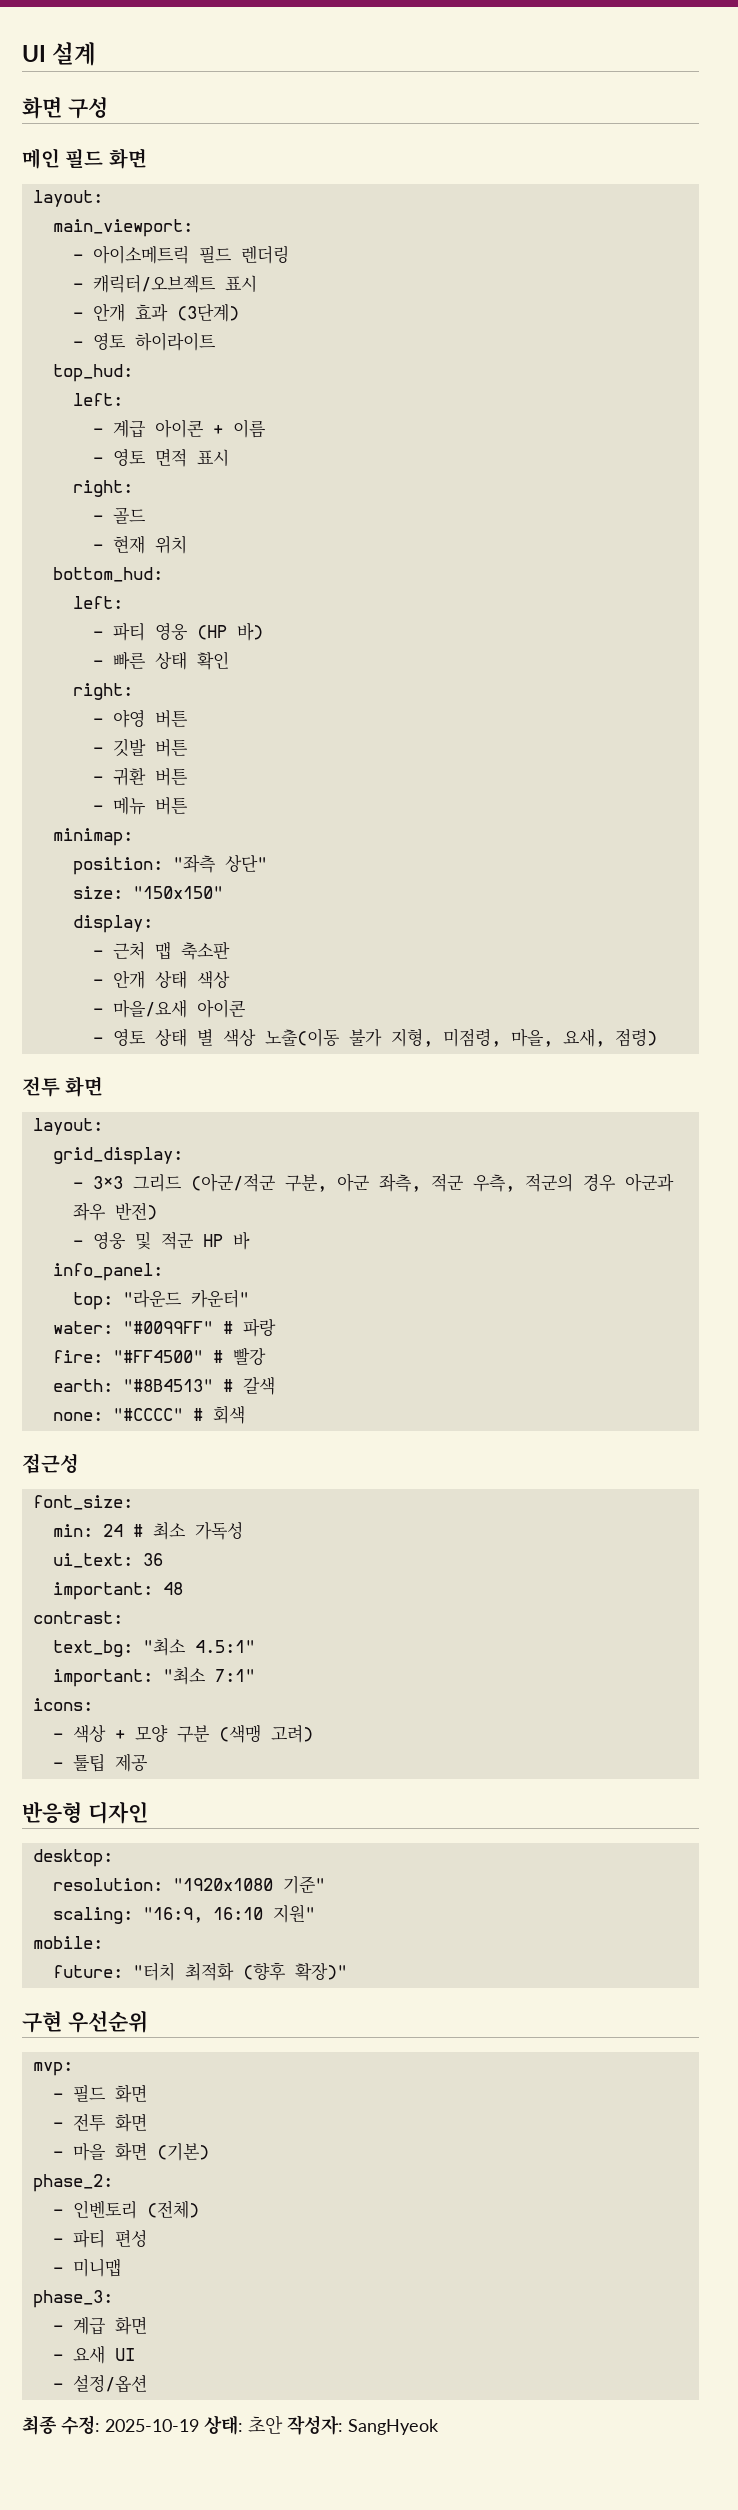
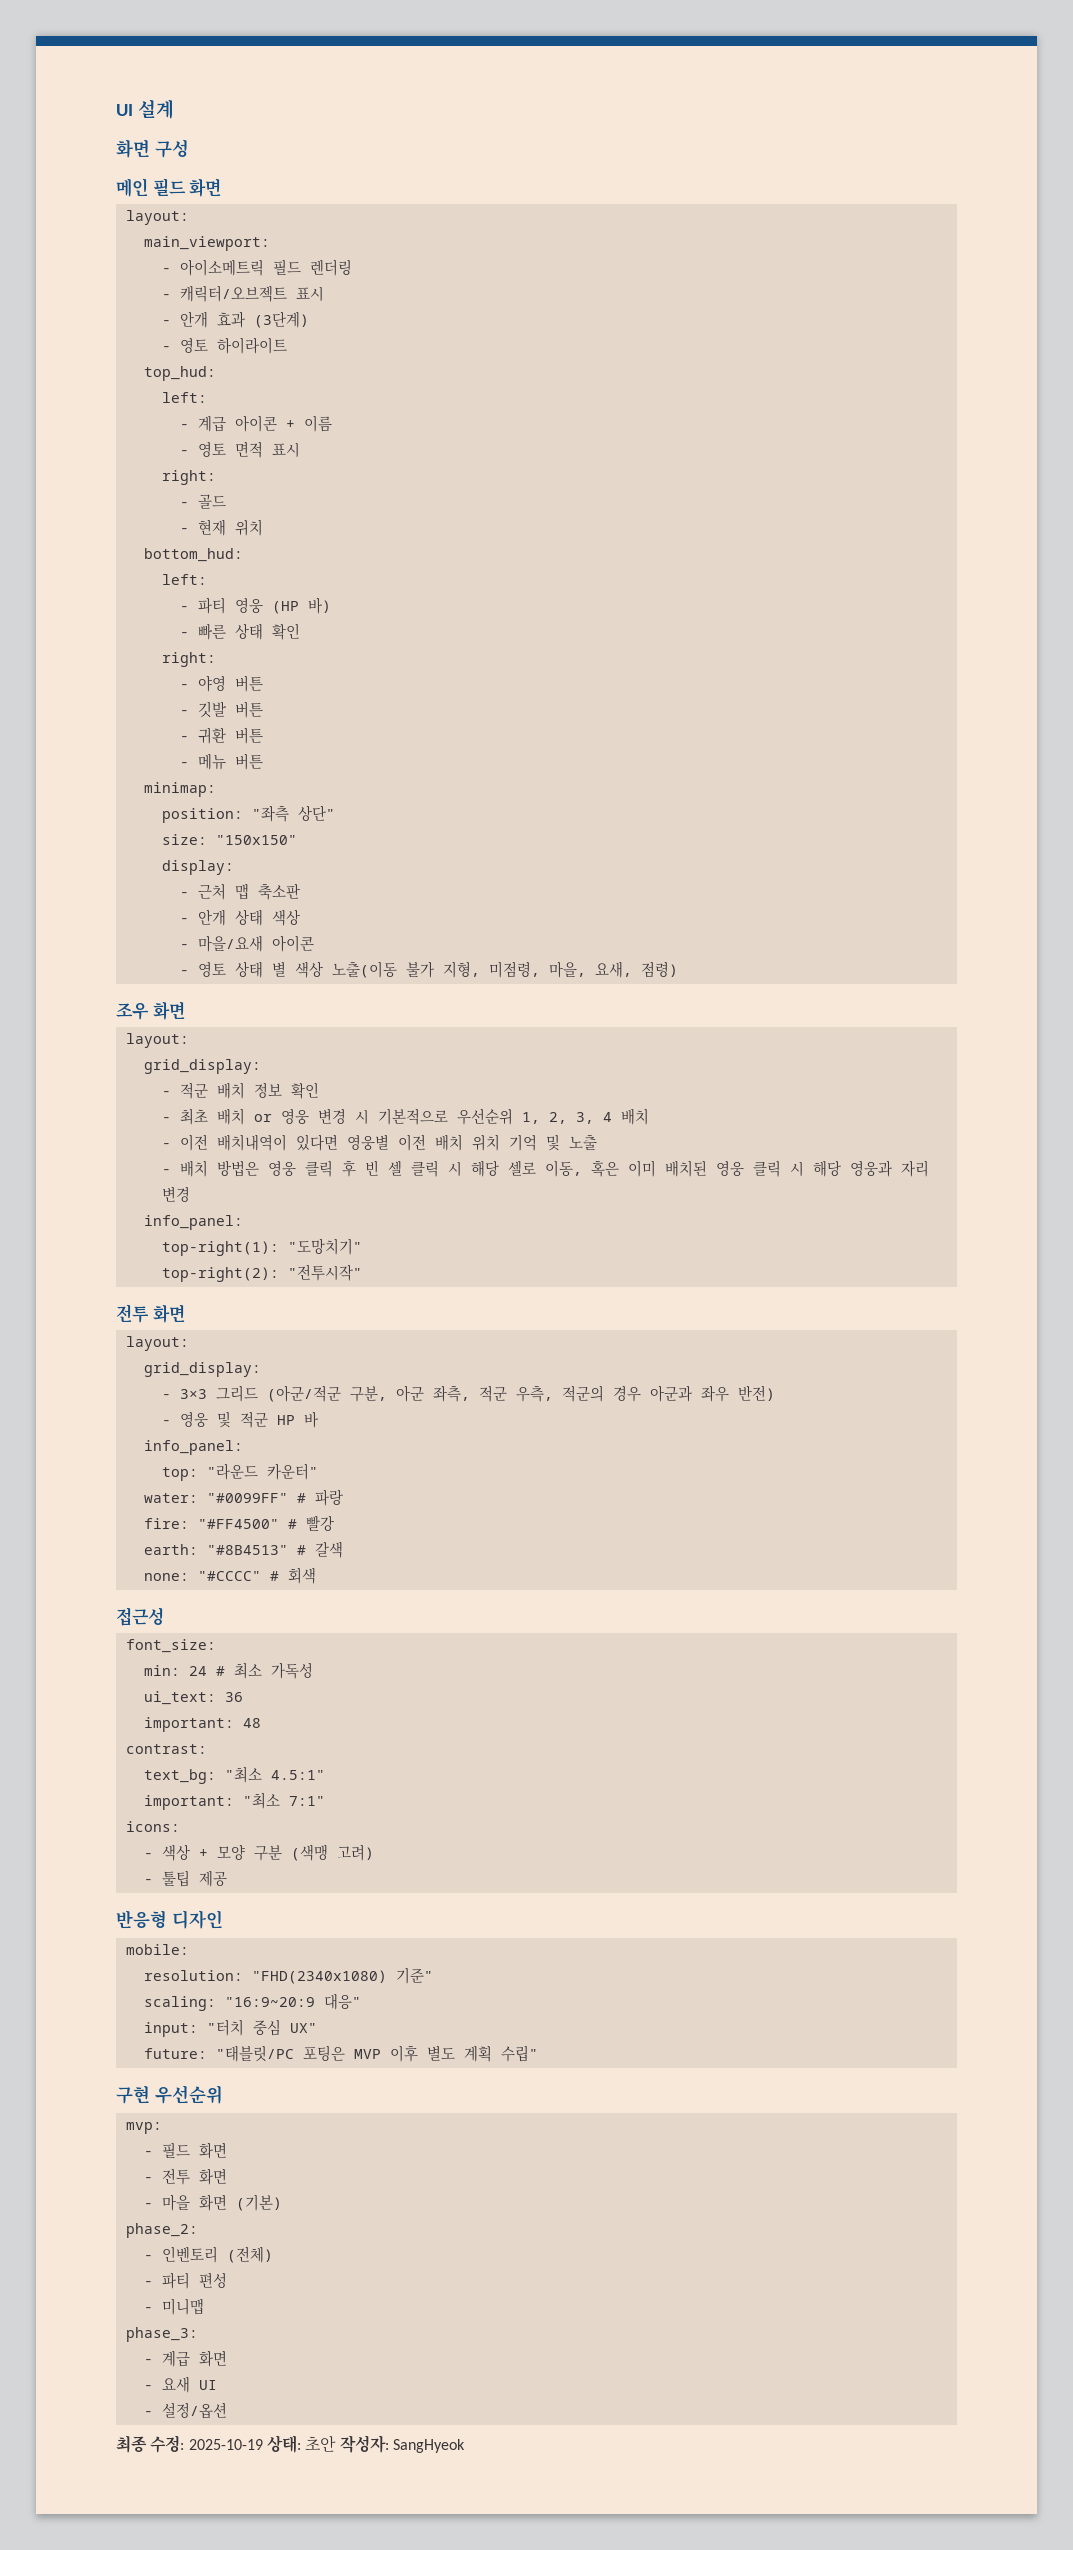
+ 조우 화면
+ layout:
+ grid_display:
+ - 적군 배치 정보 확인
+ - 최초 배치 or 영웅 변경 시 기본적으로 우선순위 1, 2, 3, 4 배치
+ - 이전 배치내역이 있다면 영웅별 이전 배치 위치 기억 및 노출
+ - 배치 방법은 영웅 클릭 후 빈 셀 클릭 시 해당 셀로 이동, 혹은 이미 배치된 영웅 클릭 시 해당 영웅과 자리 변경
+ info_panel:
+ top-right(1): "도망치기"
+ top-right(2): "전투시작"
- desktop:
+ mobile:
- resolution: "1920x1080 기준"
+ resolution: "FHD(2340x1080) 기준"
- scaling: "16:9, 16:10 지원"
- mobile:
- future: "터치 최적화 (향후 확장)"
+ scaling: "16:9~20:9 대응"
+ input: "터치 중심 UX"
+ future: "태블릿/PC 포팅은 MVP 이후 별도 계획 수립"

